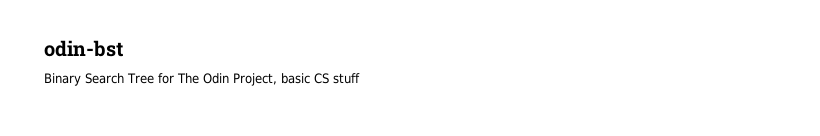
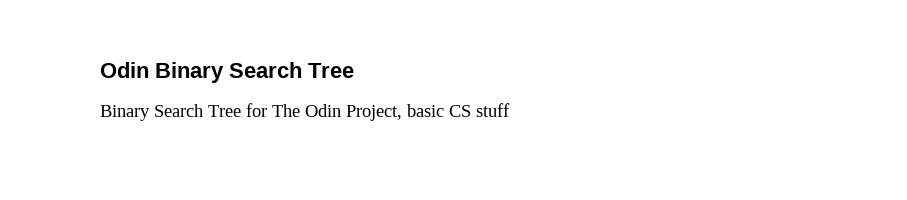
- odin-bst
+ Odin Binary Search Tree

